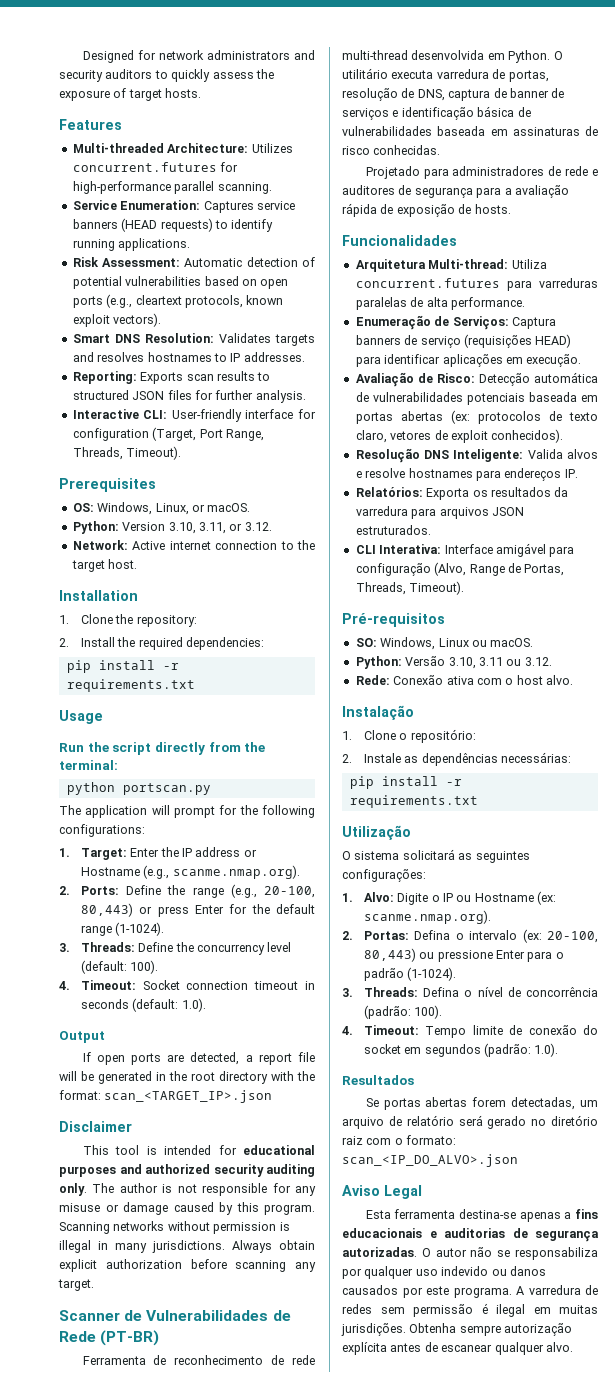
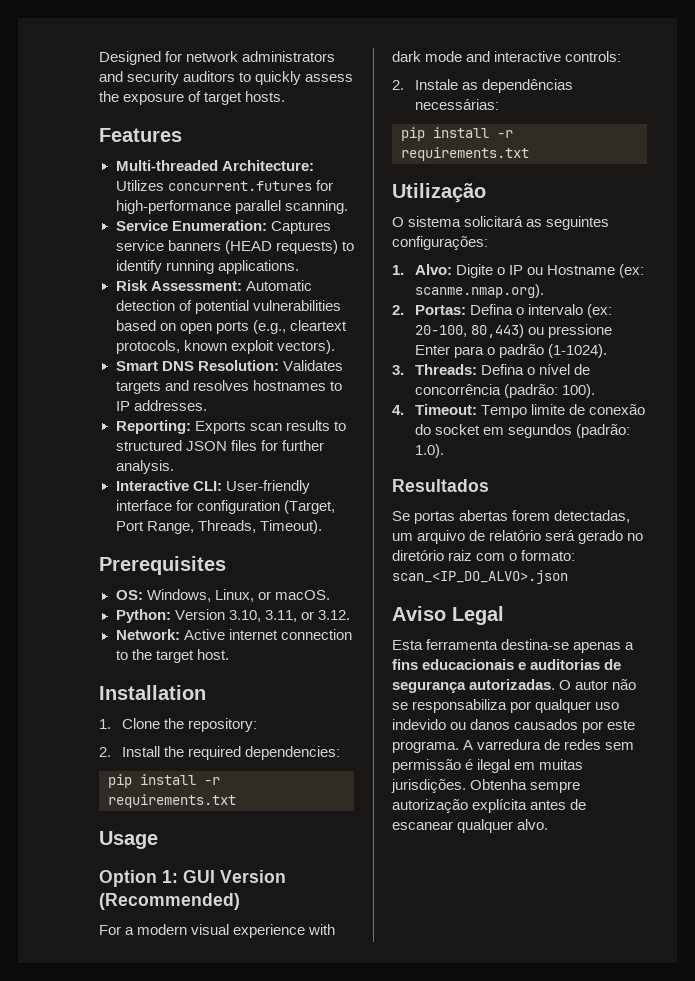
- Run the script directly from the terminal:
- python portscan.py
- The application will prompt for the following configurations:
- 1. Target: Enter the IP address or Hostname (e.g., scanme.nmap.org).
- 2. Ports: Define the range (e.g., 20-100, 80,443) or press Enter for the default range (1-1024).
- 3. Threads: Define the concurrency level (default: 100).
- 4. Timeout: Socket connection timeout in seconds (default: 1.0).
- Output
- If open ports are detected, a report file will be generated in the root directory with the format: scan_<TARGET_IP>.json
- Disclaimer
- This tool is intended for educational purposes and authorized security auditing only. The author is not responsible for any misuse or damage caused by this program. Scanning networks without permission is illegal in many jurisdictions. Always obtain explicit authorization before scanning any target.
- Scanner de Vulnerabilidades de Rede (PT-BR)
- Ferramenta de reconhecimento de rede multi-thread desenvolvida em Python. O utilitário executa varredura de portas, resolução de DNS, captura de banner de serviços e identificação básica de vulnerabilidades baseada em assinaturas de risco conhecidas.
- Projetado para administradores de rede e auditores de segurança para a avaliação rápida de exposição de hosts.
- Funcionalidades
- Arquitetura Multi-thread: Utiliza concurrent.futures para varreduras paralelas de alta performance.
- Enumeração de Serviços: Captura banners de serviço (requisições HEAD) para identificar aplicações em execução.
- Avaliação de Risco: Detecção automática de vulnerabilidades potenciais baseada em portas abertas (ex: protocolos de texto claro, vetores de exploit conhecidos).
- Resolução DNS Inteligente: Valida alvos e resolve hostnames para endereços IP.
- Relatórios: Exporta os resultados da varredura para arquivos JSON estruturados.
- CLI Interativa: Interface amigável para configuração (Alvo, Range de Portas, Threads, Timeout).
- Pré-requisitos
- SO: Windows, Linux ou macOS.
- Python: Versão 3.10, 3.11 ou 3.12.
- Rede: Conexão ativa com o host alvo.
- Instalação
- 1. Clone o repositório:
+ Option 1: GUI Version (Recommended)
+ For a modern visual experience with dark mode and interactive controls:

